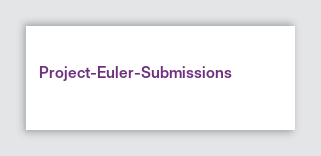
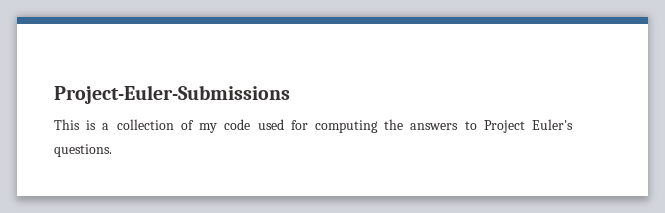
+ This is a collection of my code used for computing the answers to Project Euler's questions.

